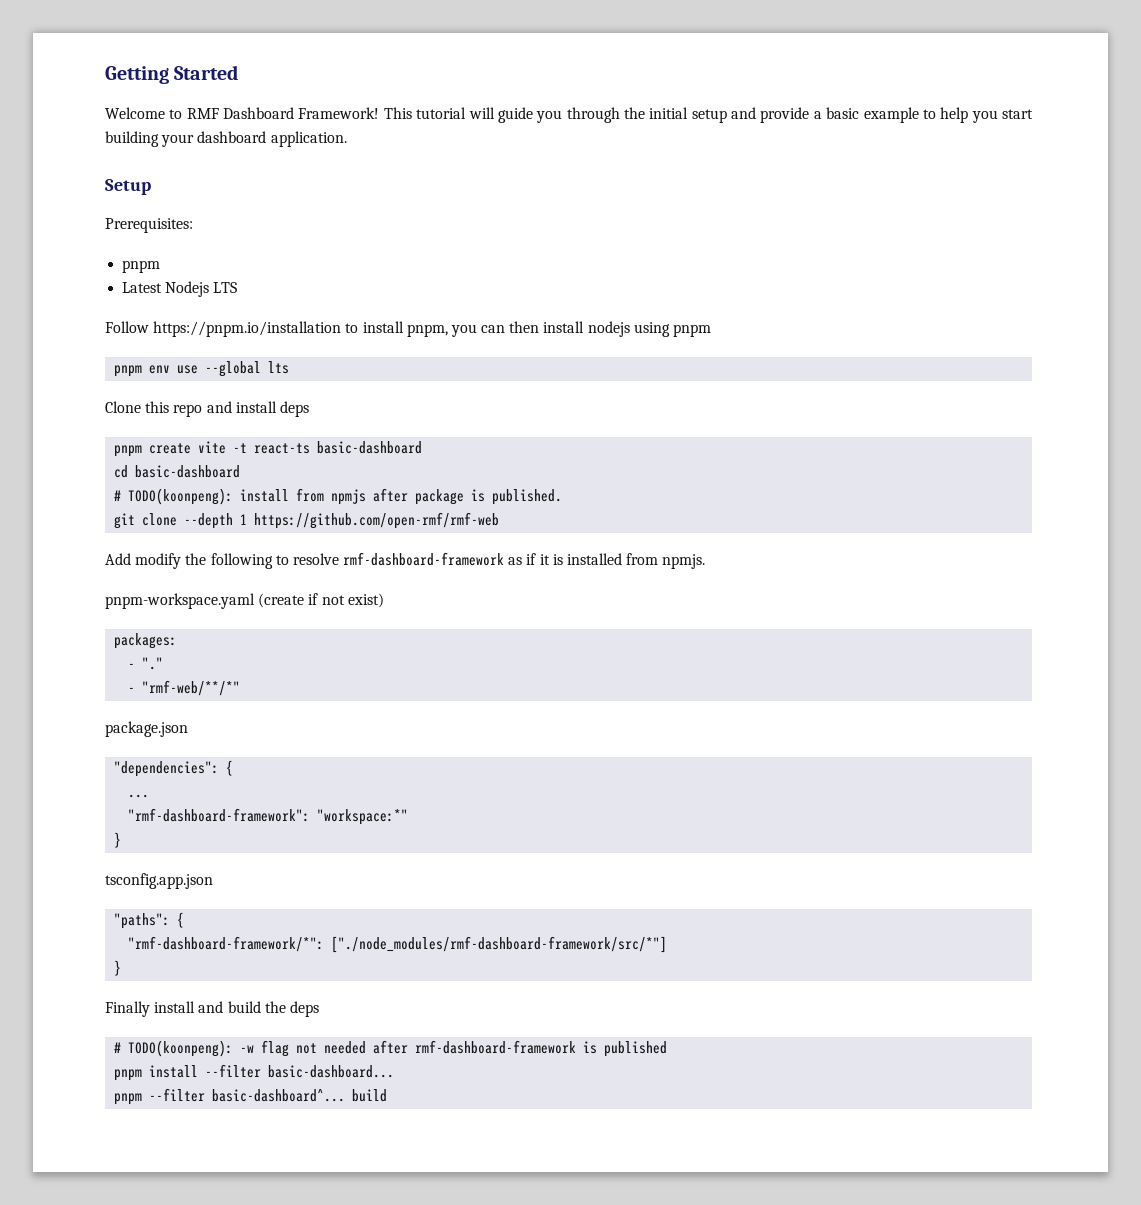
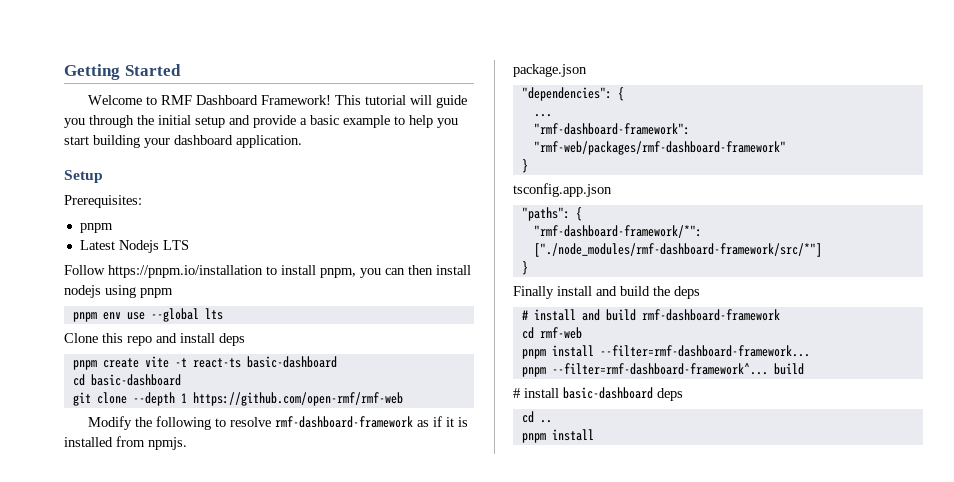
- # TODO(koonpeng): install from npmjs after package is published.
- Add modify the following to resolve rmf-dashboard-framework as if it is installed from npmjs.
+ Modify the following to resolve rmf-dashboard-framework as if it is installed from npmjs.
- pnpm-workspace.yaml (create if not exist)
- packages:
- - "."
- - "rmf-web/**/*"
- "rmf-dashboard-framework": "workspace:*"
+ "rmf-dashboard-framework": "rmf-web/packages/rmf-dashboard-framework"
- # TODO(koonpeng): -w flag not needed after rmf-dashboard-framework is published
- pnpm install --filter basic-dashboard...
- pnpm --filter basic-dashboard^... build
+ # install and build rmf-dashboard-framework
+ cd rmf-web
+ pnpm install --filter=rmf-dashboard-framework...
+ pnpm --filter=rmf-dashboard-framework^... build
+ # install basic-dashboard deps
+ cd ..
+ pnpm install

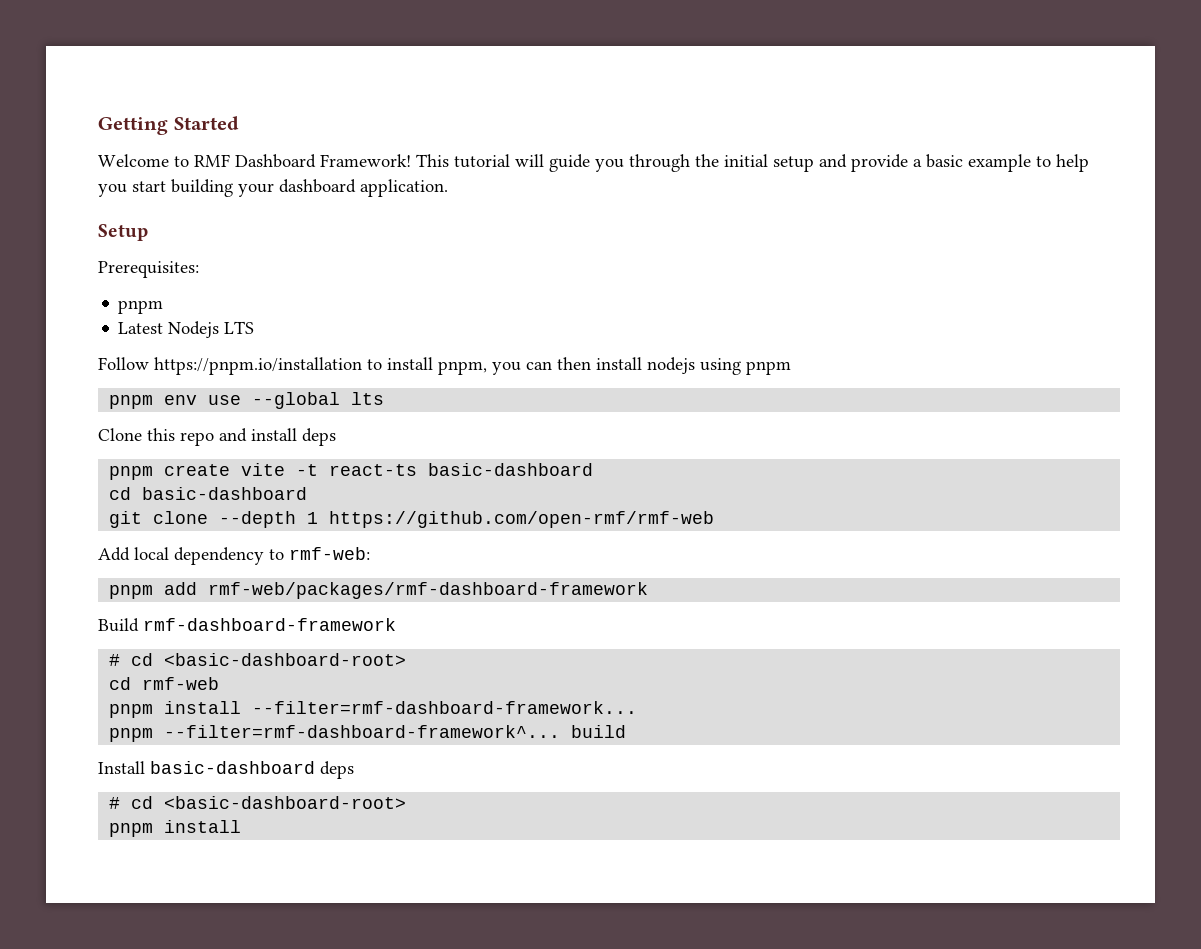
- Modify the following to resolve rmf-dashboard-framework as if it is installed from npmjs.
- package.json
- "dependencies": {
- ...
- "rmf-dashboard-framework": "rmf-web/packages/rmf-dashboard-framework"
- }
- tsconfig.app.json
- "paths": {
- "rmf-dashboard-framework/*": ["./node_modules/rmf-dashboard-framework/src/*"]
- }
- Finally install and build the deps
- # install and build rmf-dashboard-framework
+ Add local dependency to rmf-web:
+ pnpm add rmf-web/packages/rmf-dashboard-framework
+ Build rmf-dashboard-framework
+ # cd <basic-dashboard-root>
- # install basic-dashboard deps
- cd ..
+ Install basic-dashboard deps
+ # cd <basic-dashboard-root>

